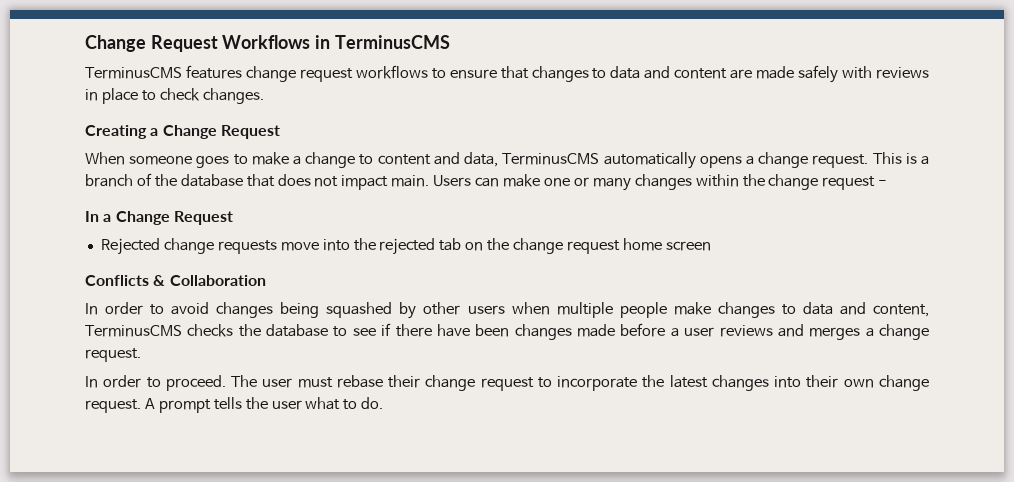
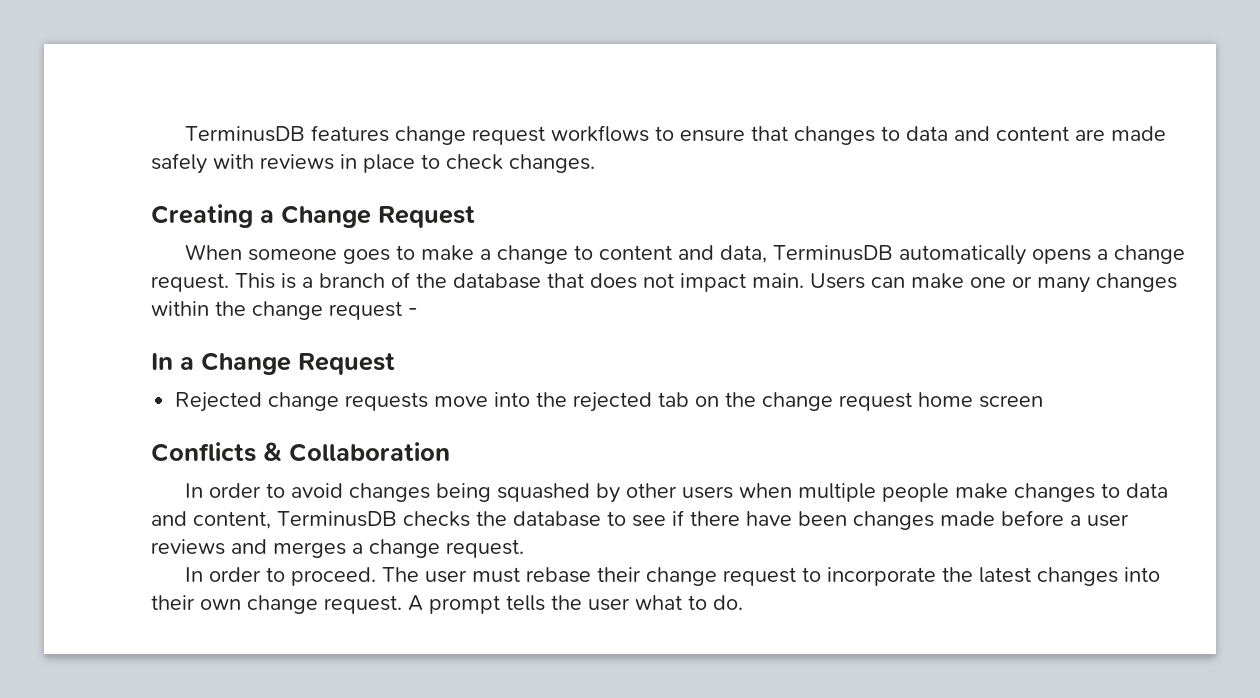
- Change Request Workflows in TerminusCMS
- TerminusCMS features change request workflows to ensure that changes to data and content are made safely with reviews in place to check changes.
+ TerminusDB features change request workflows to ensure that changes to data and content are made safely with reviews in place to check changes.
- When someone goes to make a change to content and data, TerminusCMS automatically opens a change request.
+ When someone goes to make a change to content and data, TerminusDB automatically opens a change request.
- In order to avoid changes being squashed by other users when multiple people make changes to data and content, TerminusCMS checks the database to see if there have been changes made before a user reviews and merges a change request.
+ In order to avoid changes being squashed by other users when multiple people make changes to data and content, TerminusDB checks the database to see if there have been changes made before a user reviews and merges a change request.

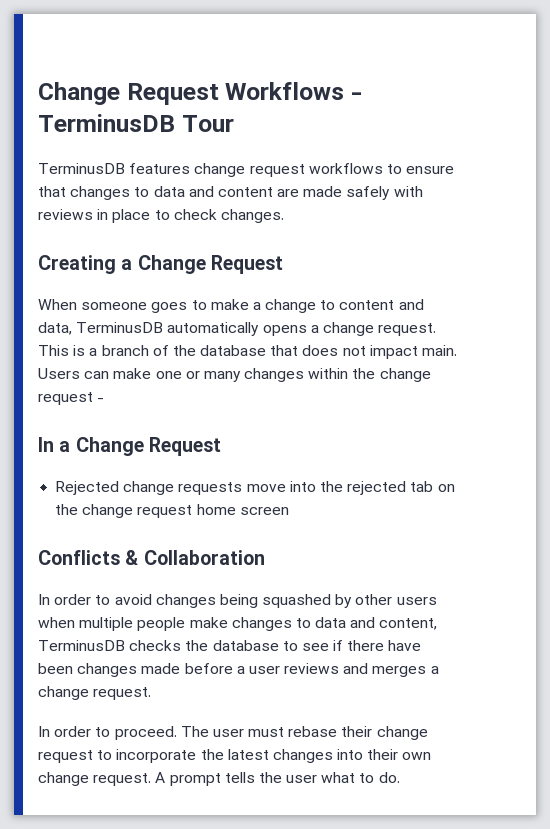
+ Change Request Workflows - TerminusDB Tour

